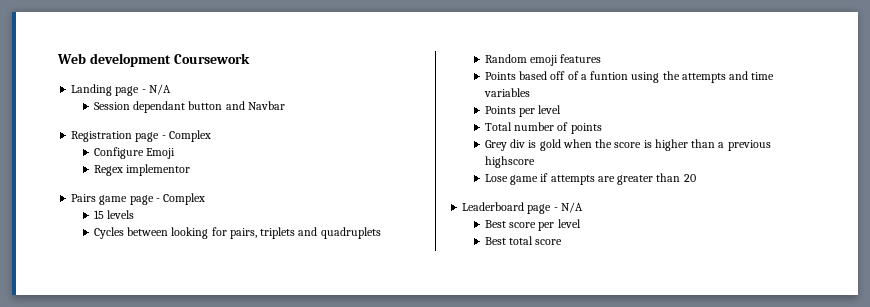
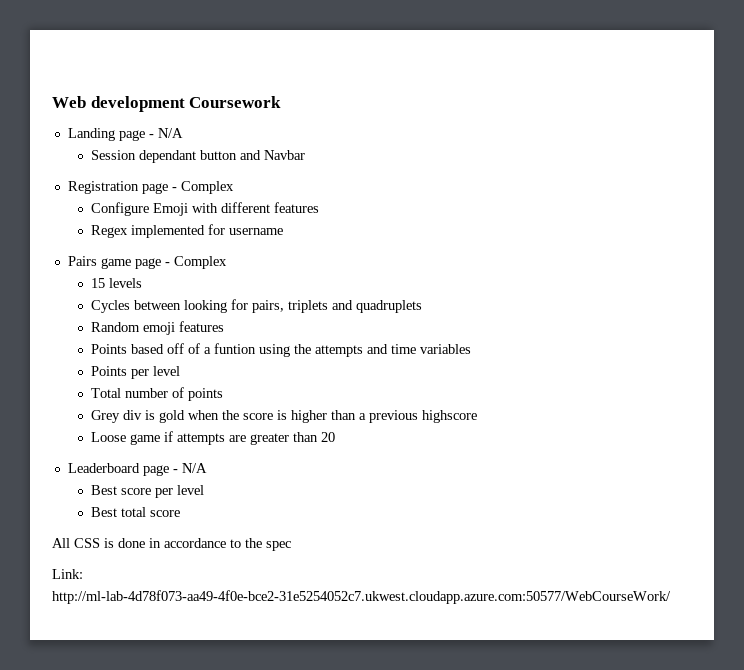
- Configure Emoji
- Regex implementor
+ Configure Emoji with different features
+ Regex implemented for username
- Lose game if attempts are greater than 20
+ Loose game if attempts are greater than 20
+ All CSS is done in accordance to the spec
+ Link: http://ml-lab-4d78f073-aa49-4f0e-bce2-31e5254052c7.ukwest.cloudapp.azure.com:50577/WebCourseWork/

